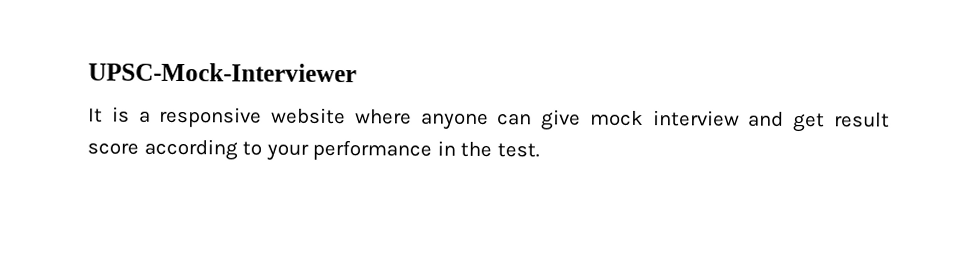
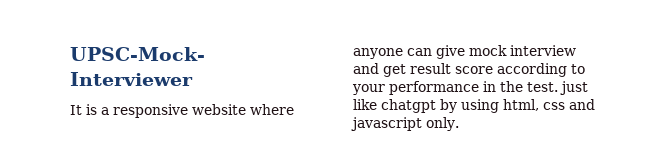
- It is a responsive website where anyone can give mock interview and get result score according to your performance in the test.
+ It is a responsive website where anyone can give mock interview and get result score according to your performance in the test. just like chatgpt by using html, css and javascript only.

